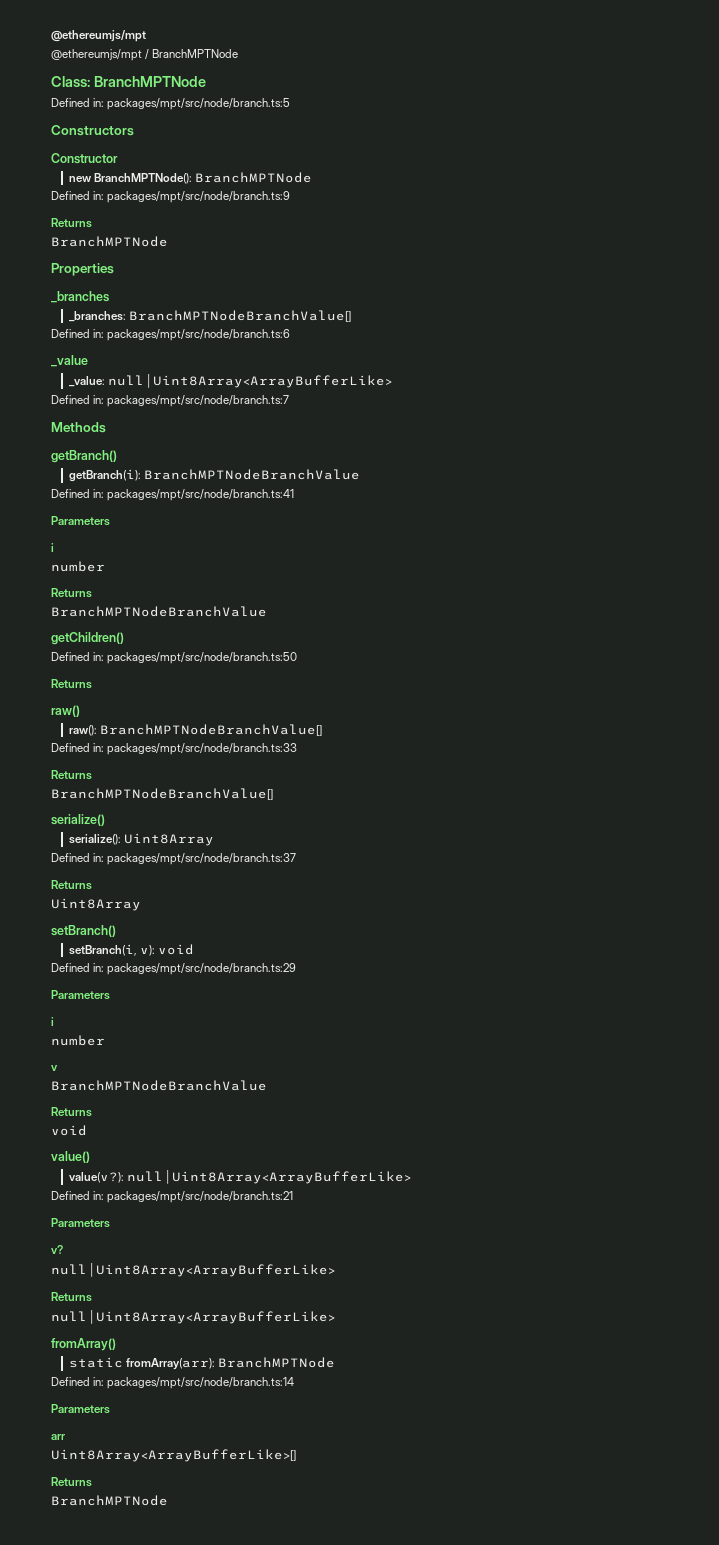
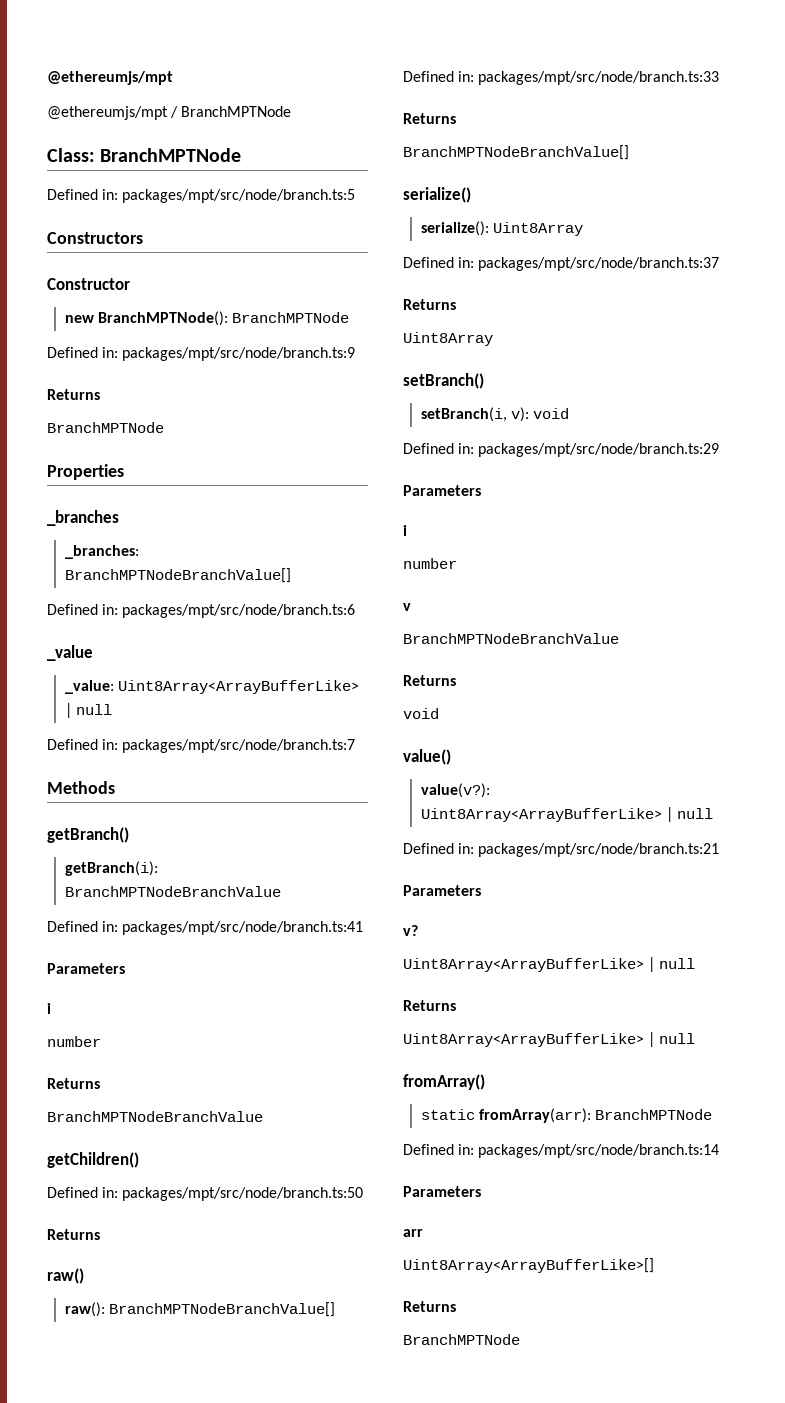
- _value: null | Uint8Array<ArrayBufferLike>
+ _value: Uint8Array<ArrayBufferLike> | null
- value(v?): null | Uint8Array<ArrayBufferLike>
+ value(v?): Uint8Array<ArrayBufferLike> | null
  v?
- null | Uint8Array<ArrayBufferLike>
+ Uint8Array<ArrayBufferLike> | null
  Returns
- null | Uint8Array<ArrayBufferLike>
+ Uint8Array<ArrayBufferLike> | null

